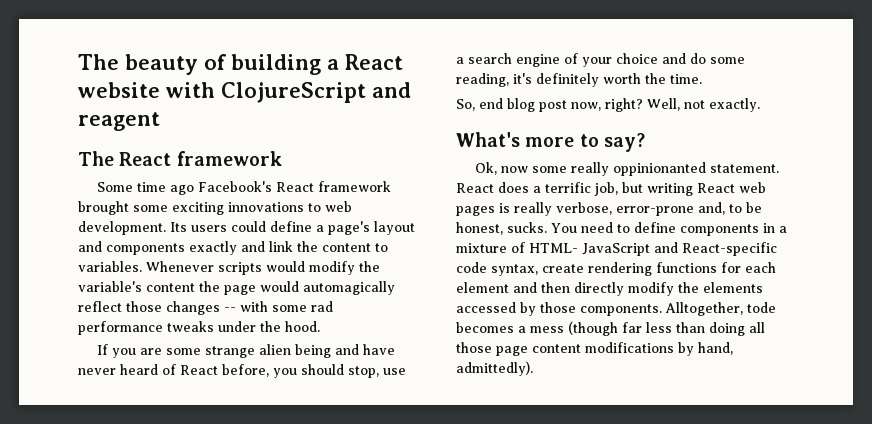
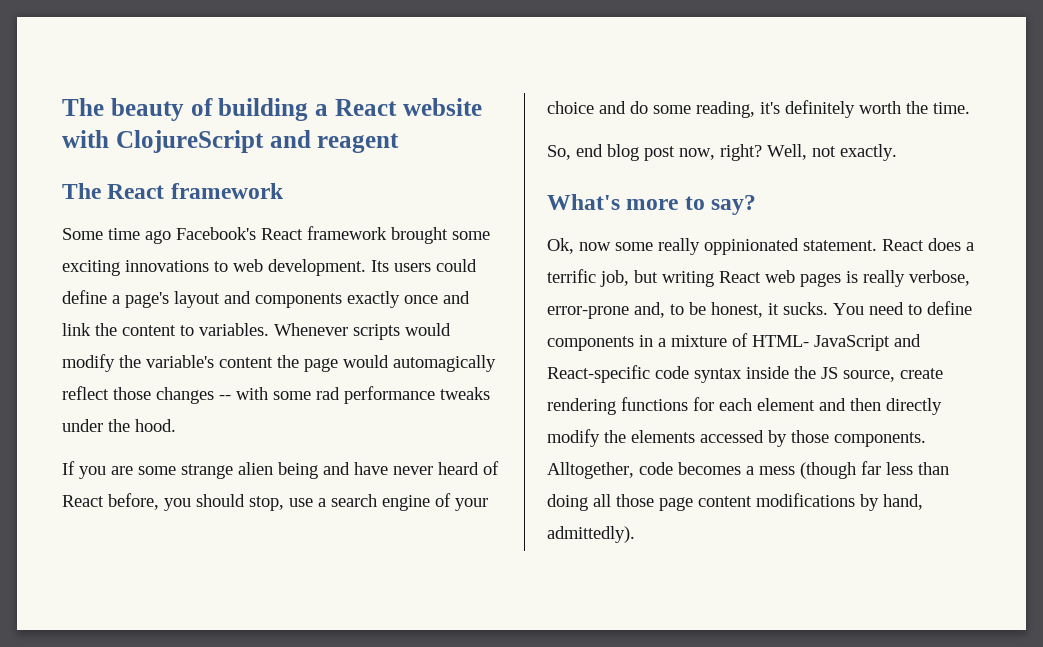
- Its users could define a page's layout and components exactly and link the content to variables.
+ Its users could define a page's layout and components exactly once and link the content to variables.
- Ok, now some really oppinionanted statement.
+ Ok, now some really oppinionated statement.
- React does a terrific job, but writing React web pages is really verbose, error-prone and, to be honest, sucks.
+ React does a terrific job, but writing React web pages is really verbose, error-prone and, to be honest, it sucks.
- You need to define components in a mixture of HTML- JavaScript and React-specific code syntax, create rendering functions for each element and then directly modify the elements accessed by those components.
+ You need to define components in a mixture of HTML- JavaScript and React-specific code syntax inside the JS source, create rendering functions for each element and then directly modify the elements accessed by those components.
- Alltogether, tode becomes a mess (though far less than doing all those page content modifications by hand, admittedly).
+ Alltogether, code becomes a mess (though far less than doing all those page content modifications by hand, admittedly).

